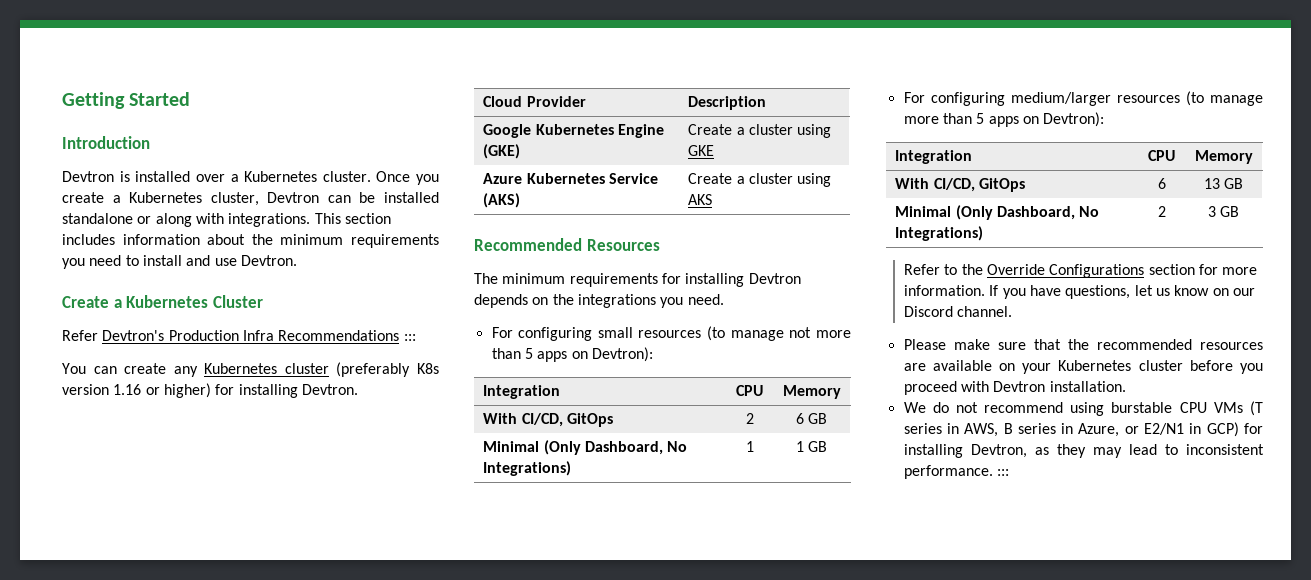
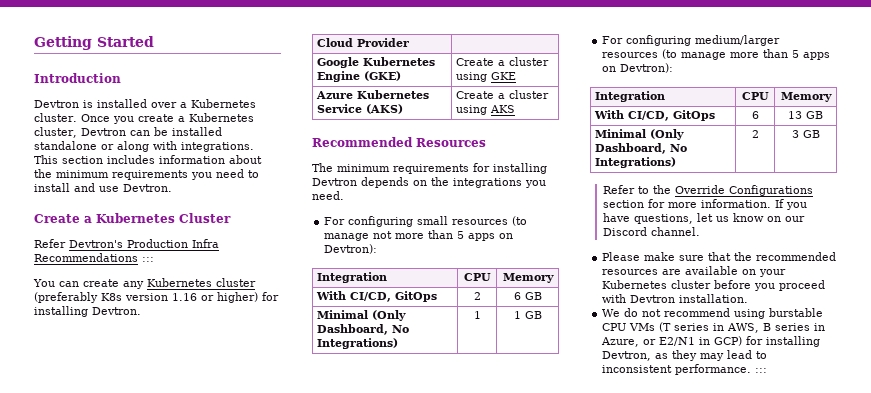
- Cloud Provider | Description
+ Cloud Provider |

